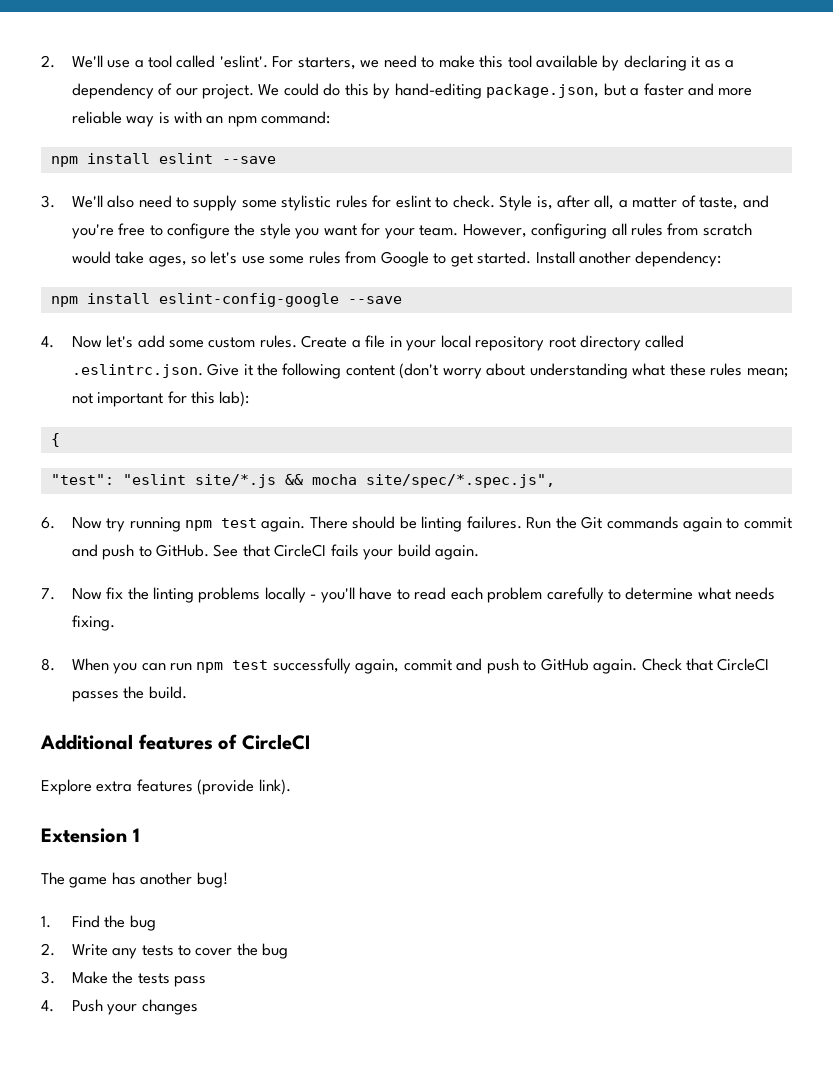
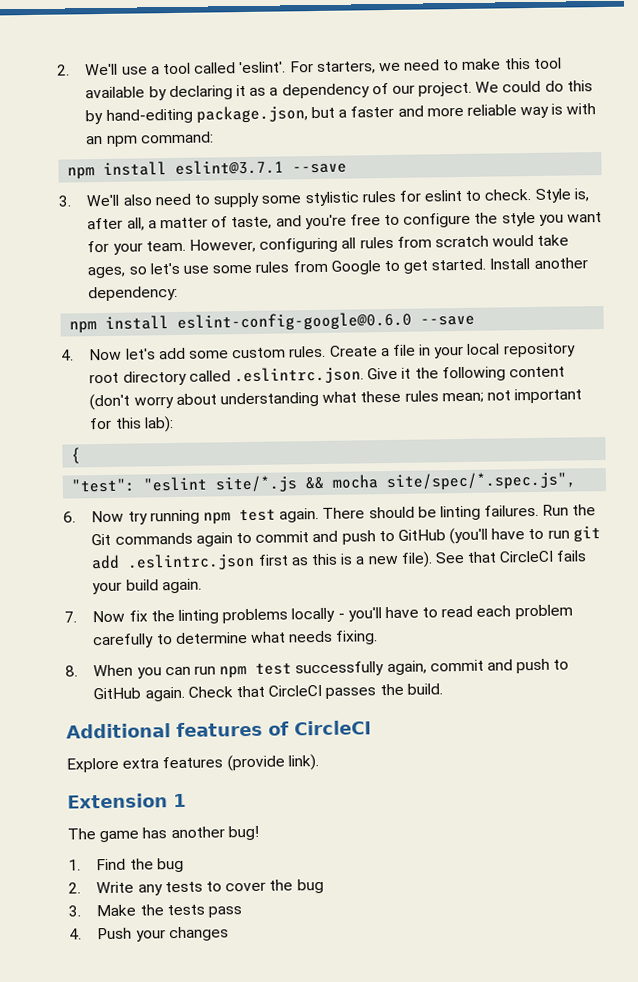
- npm install eslint --save
+ npm install eslint@3.7.1 --save
- npm install eslint-config-google --save
+ npm install eslint-config-google@0.6.0 --save
- Run the Git commands again to commit and push to GitHub.
+ Run the Git commands again to commit and push to GitHub (you'll have to run git add .eslintrc.json first as this is a new file).

